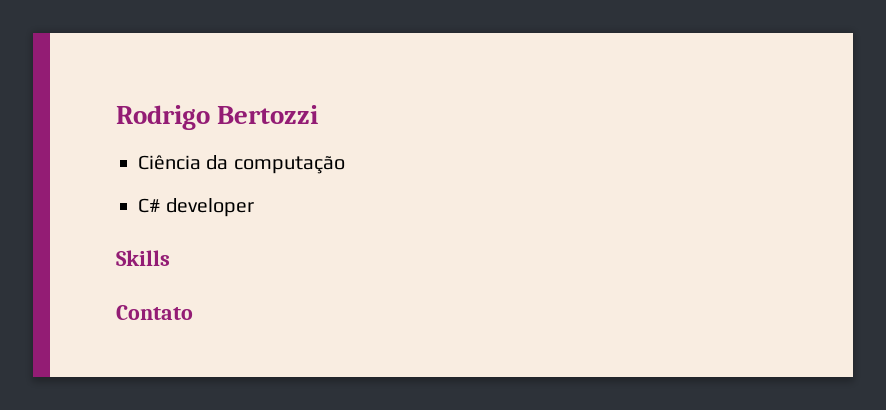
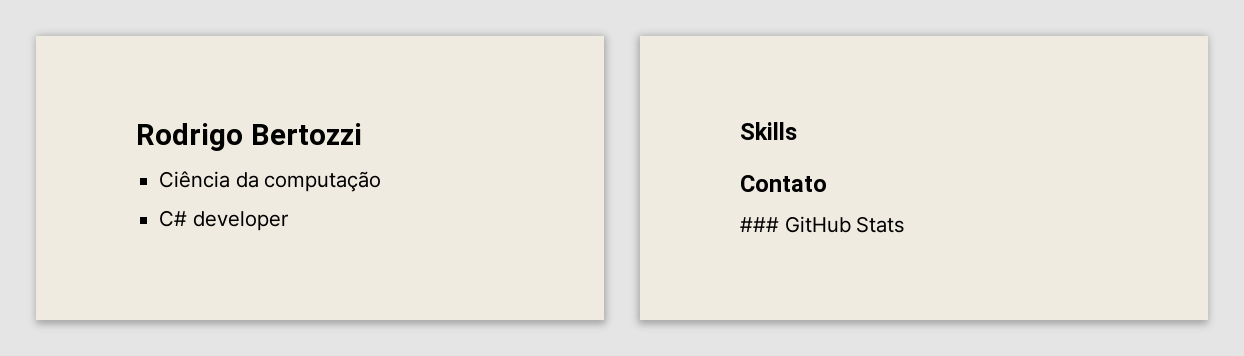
+ ### GitHub Stats

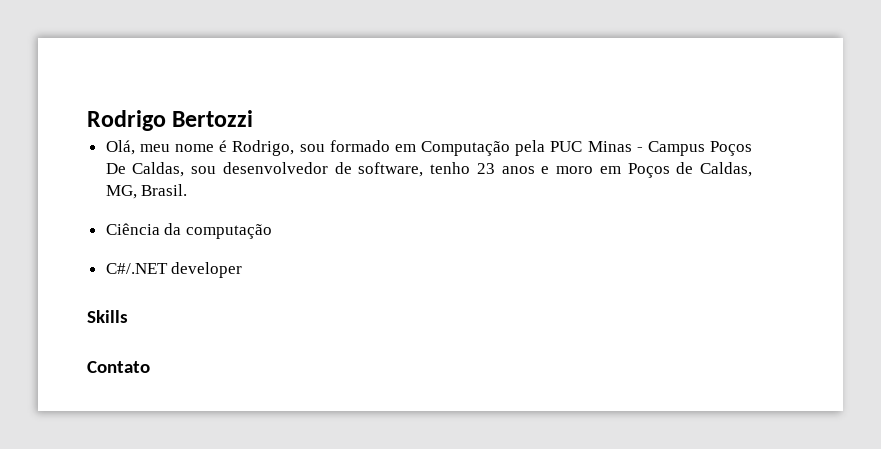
+ Olá, meu nome é Rodrigo, sou formado em Computação pela PUC Minas - Campus Poços De Caldas, sou desenvolvedor de software, tenho 23 anos e moro em Poços de Caldas, MG, Brasil.
- C# developer
+ C#/.NET developer
- ### GitHub Stats

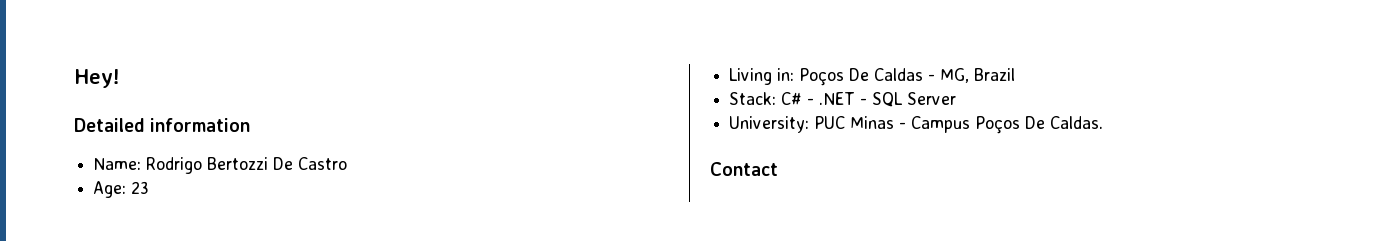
- Rodrigo Bertozzi
- Olá, meu nome é Rodrigo, sou formado em Computação pela PUC Minas - Campus Poços De Caldas, sou desenvolvedor de software, tenho 23 anos e moro em Poços de Caldas, MG, Brasil.
- Ciência da computação
- C#/.NET developer
- Skills
- Contato
+ Hey!
+ Detailed information
+ Name: Rodrigo Bertozzi De Castro
+ Age: 23
+ Living in: Poços De Caldas - MG, Brazil
+ Stack: C# - .NET - SQL Server
+ University: PUC Minas - Campus Poços De Caldas.
+ Contact

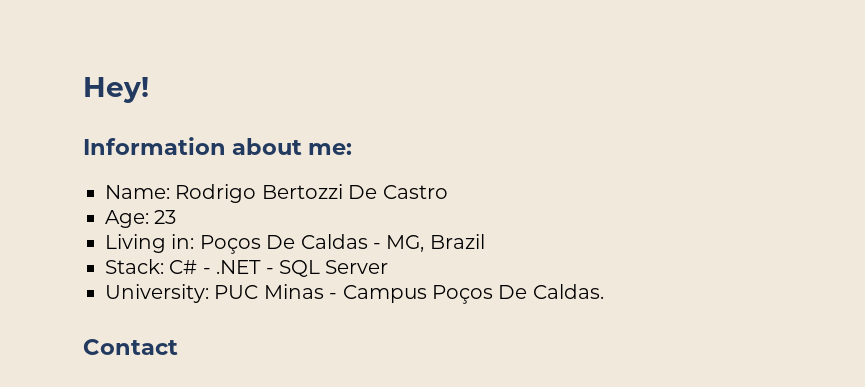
- Detailed information
+ Information about me:

